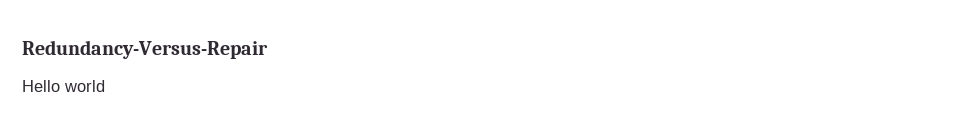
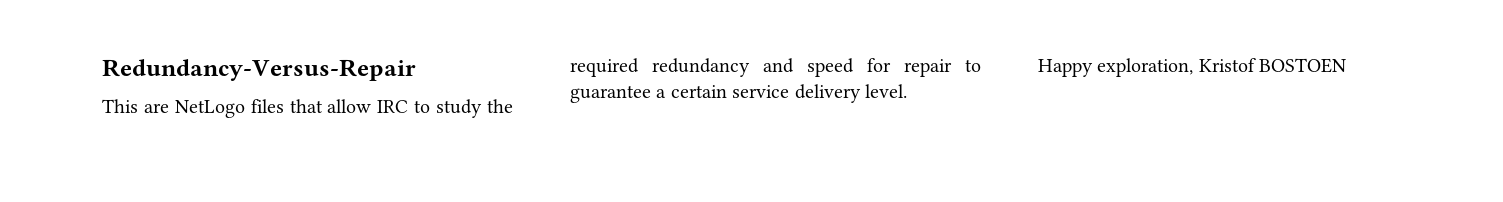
- Hello world
+ This are NetLogo files that allow IRC to study the required redundancy and speed for repair to guarantee a certain service delivery level.
+ Happy exploration, Kristof BOSTOEN

